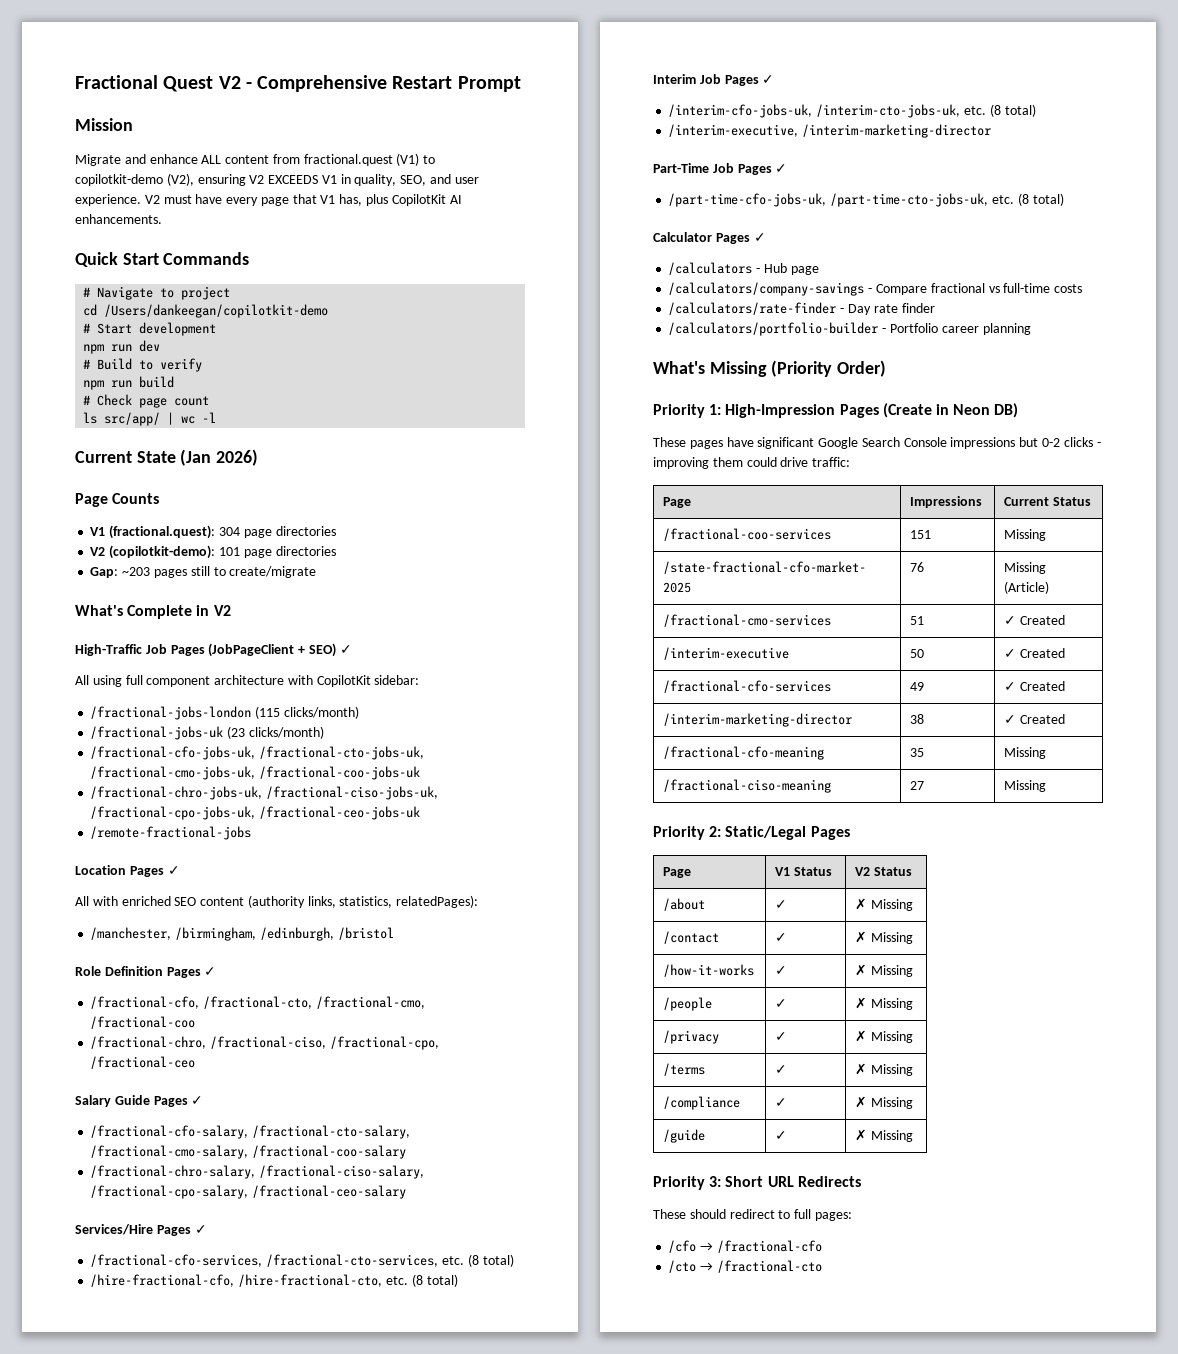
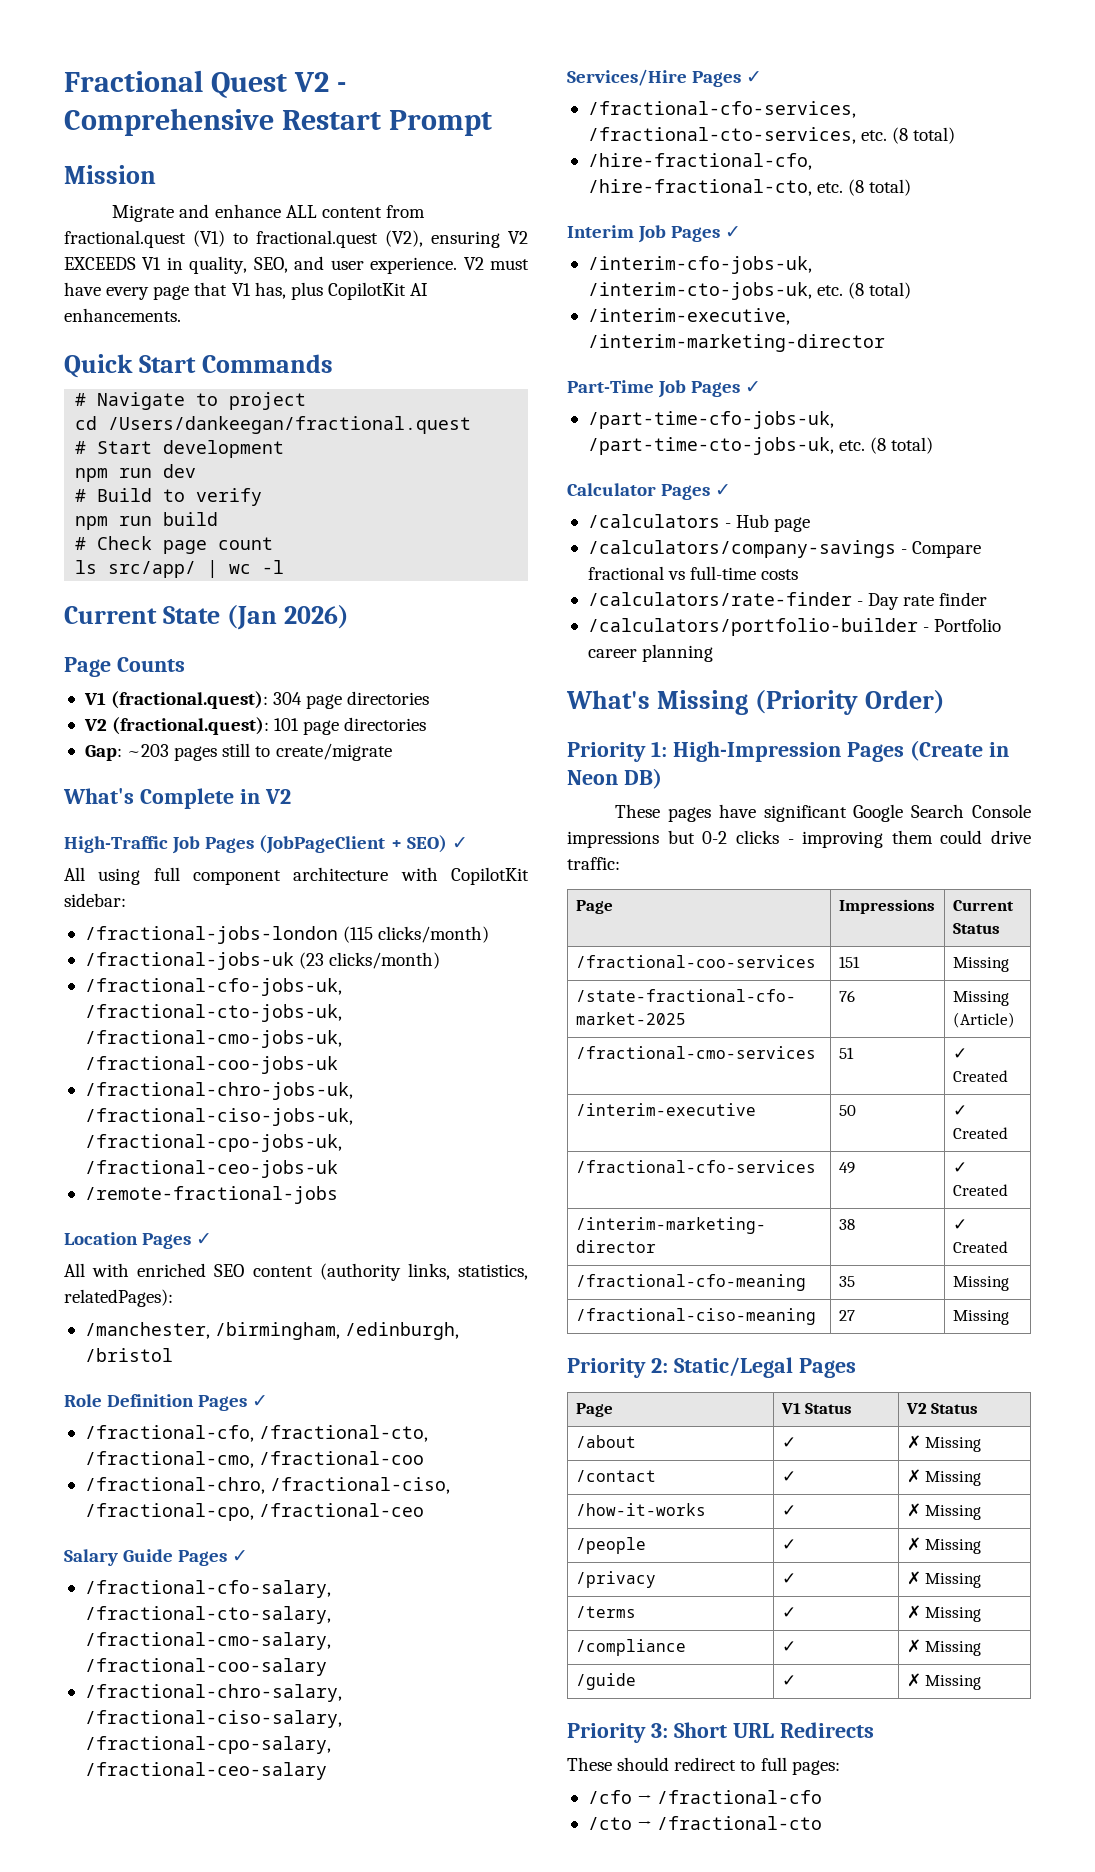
- Migrate and enhance ALL content from fractional.quest (V1) to copilotkit-demo (V2), ensuring V2 EXCEEDS V1 in quality, SEO, and user experience.
+ Migrate and enhance ALL content from fractional.quest (V1) to fractional.quest (V2), ensuring V2 EXCEEDS V1 in quality, SEO, and user experience.
- cd /Users/dankeegan/copilotkit-demo
+ cd /Users/dankeegan/fractional.quest
- V2 (copilotkit-demo): 101 page directories
+ V2 (fractional.quest): 101 page directories

